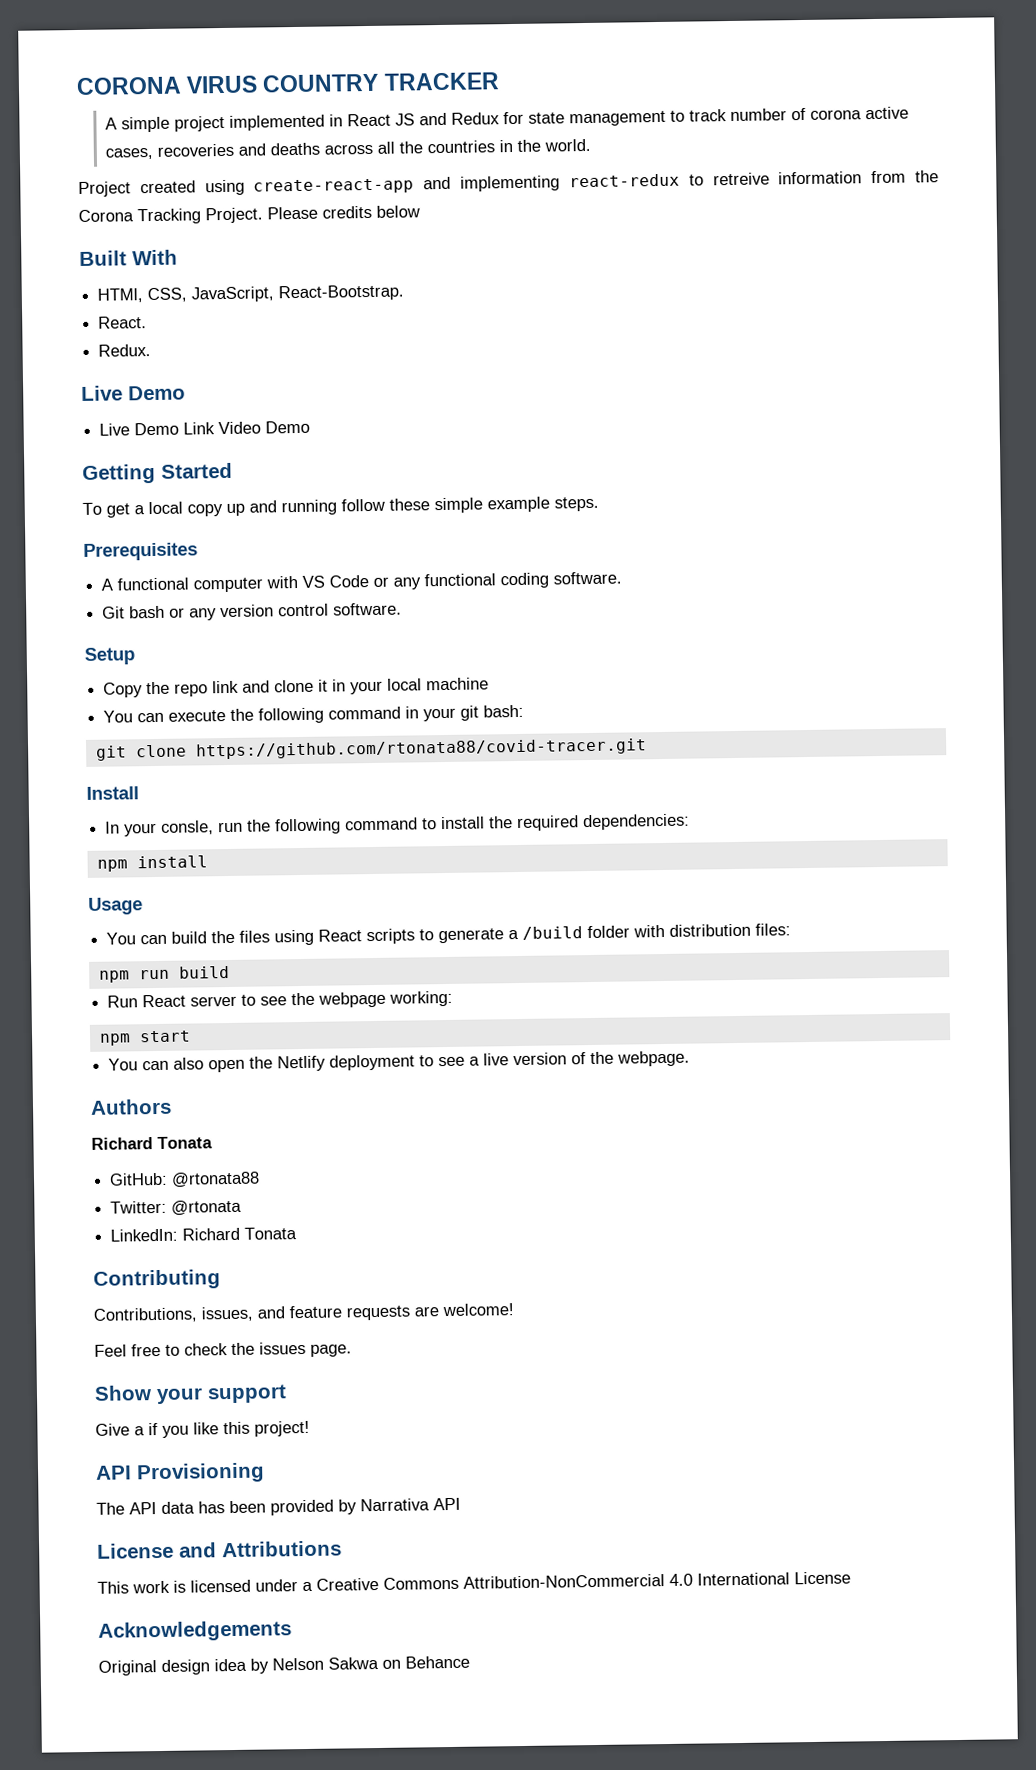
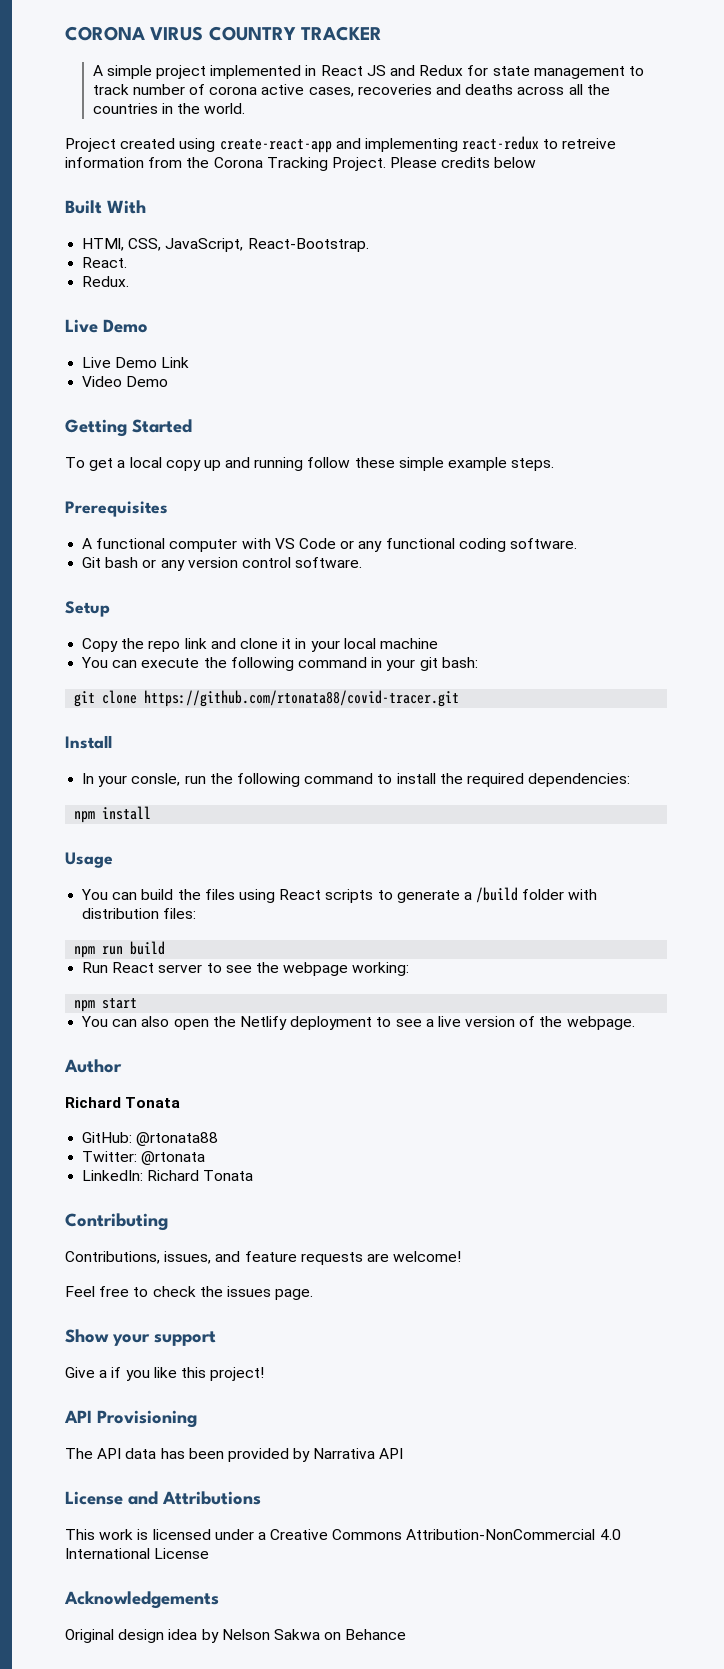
- Live Demo Link Video Demo
+ Live Demo Link
+ Video Demo
- Authors
+ Author

